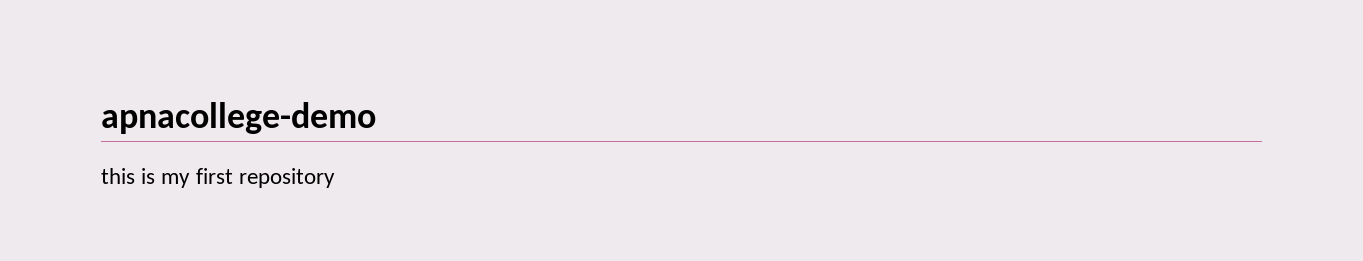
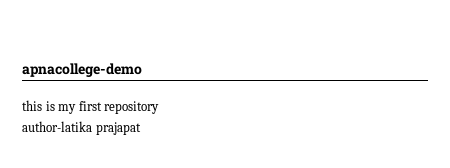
+ author-latika prajapat

